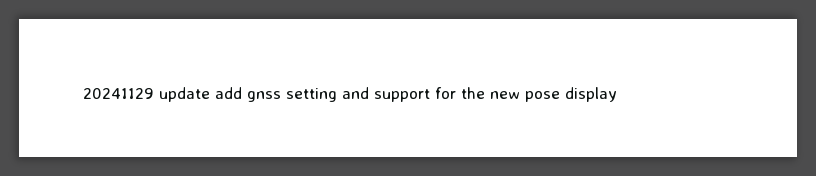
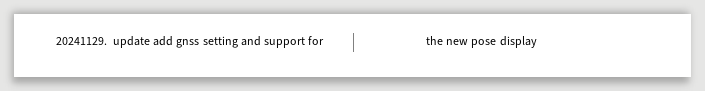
- 20241129 update add gnss setting and support for the new pose display
+ 20241129. update add gnss setting and support for the new pose display

